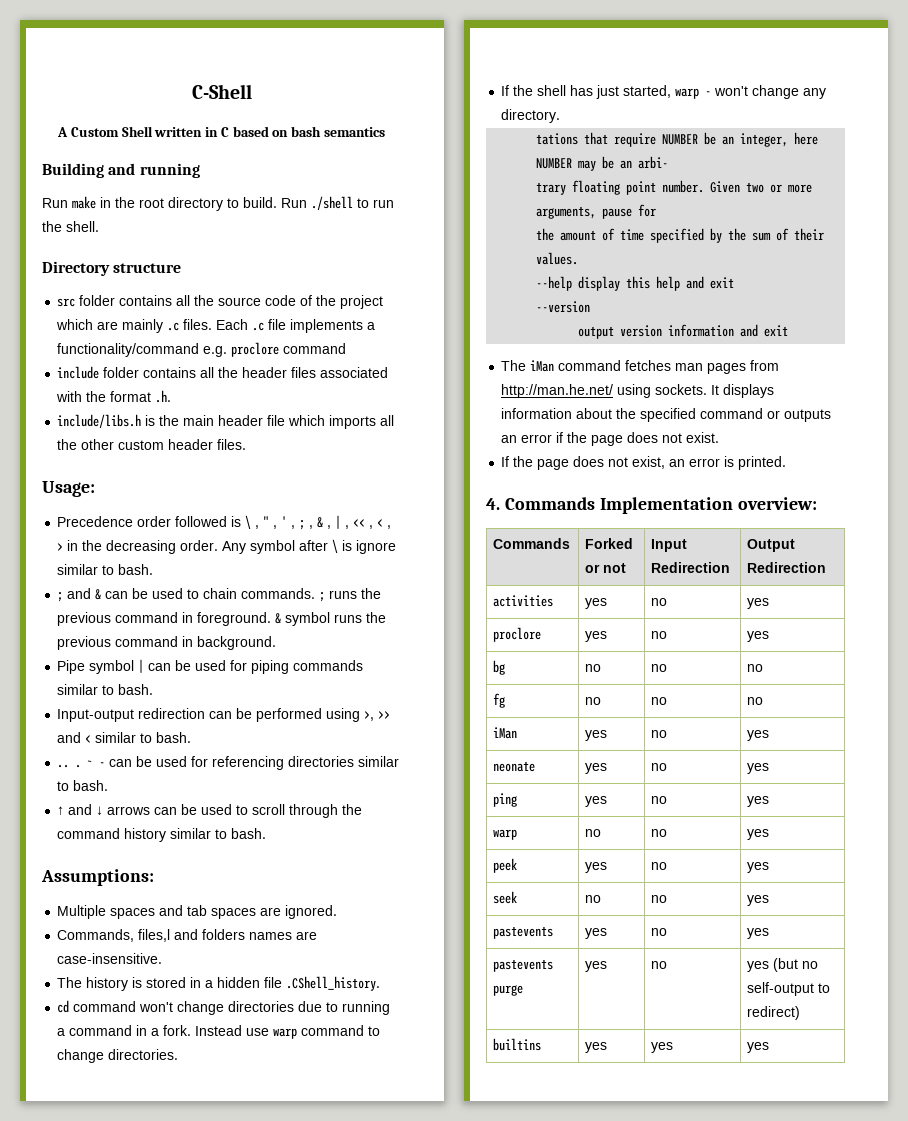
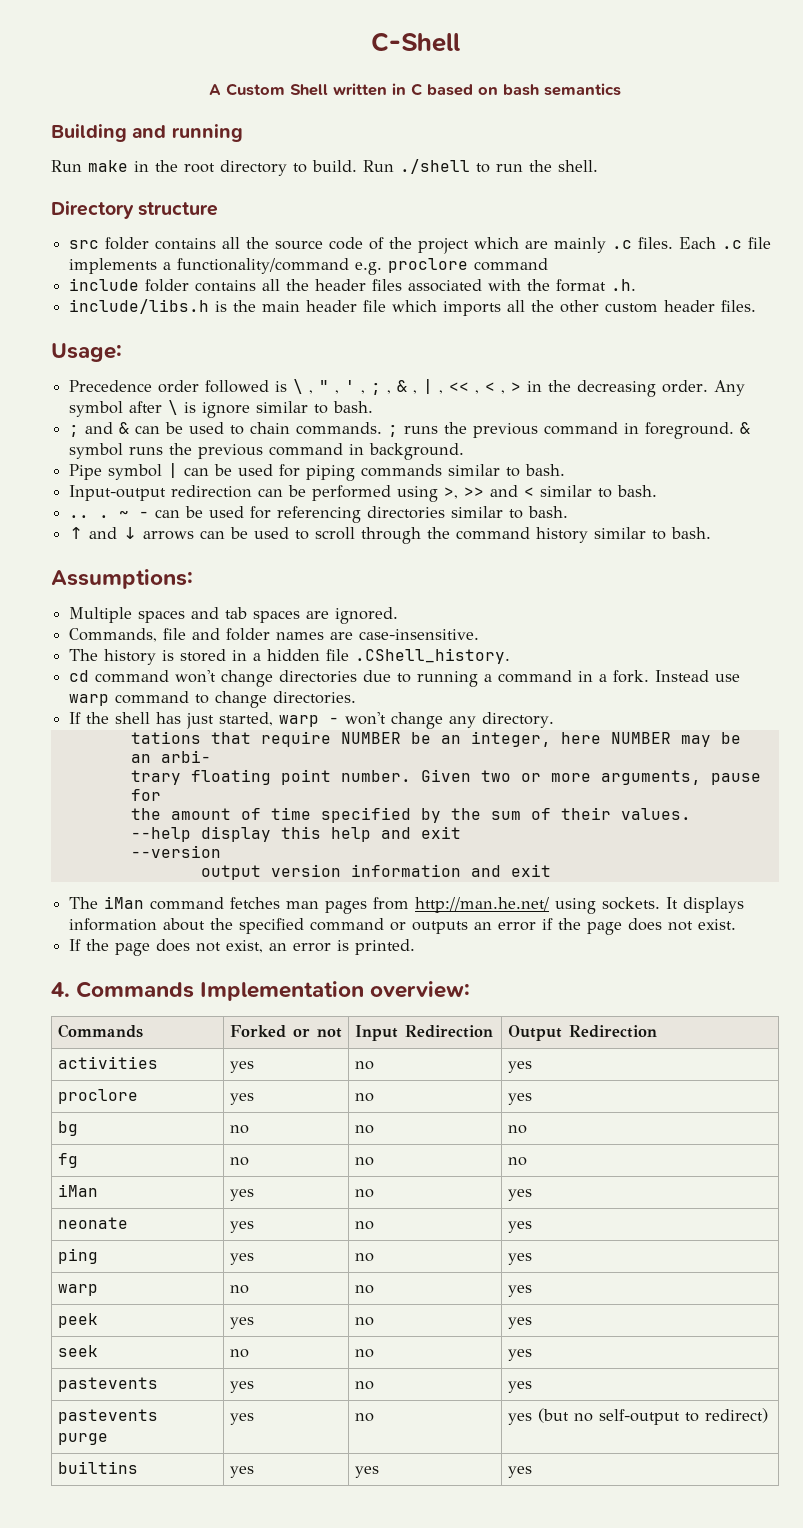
- Commands, files,l and folders names are case-insensitive.
+ Commands, file and folder names are case-insensitive.

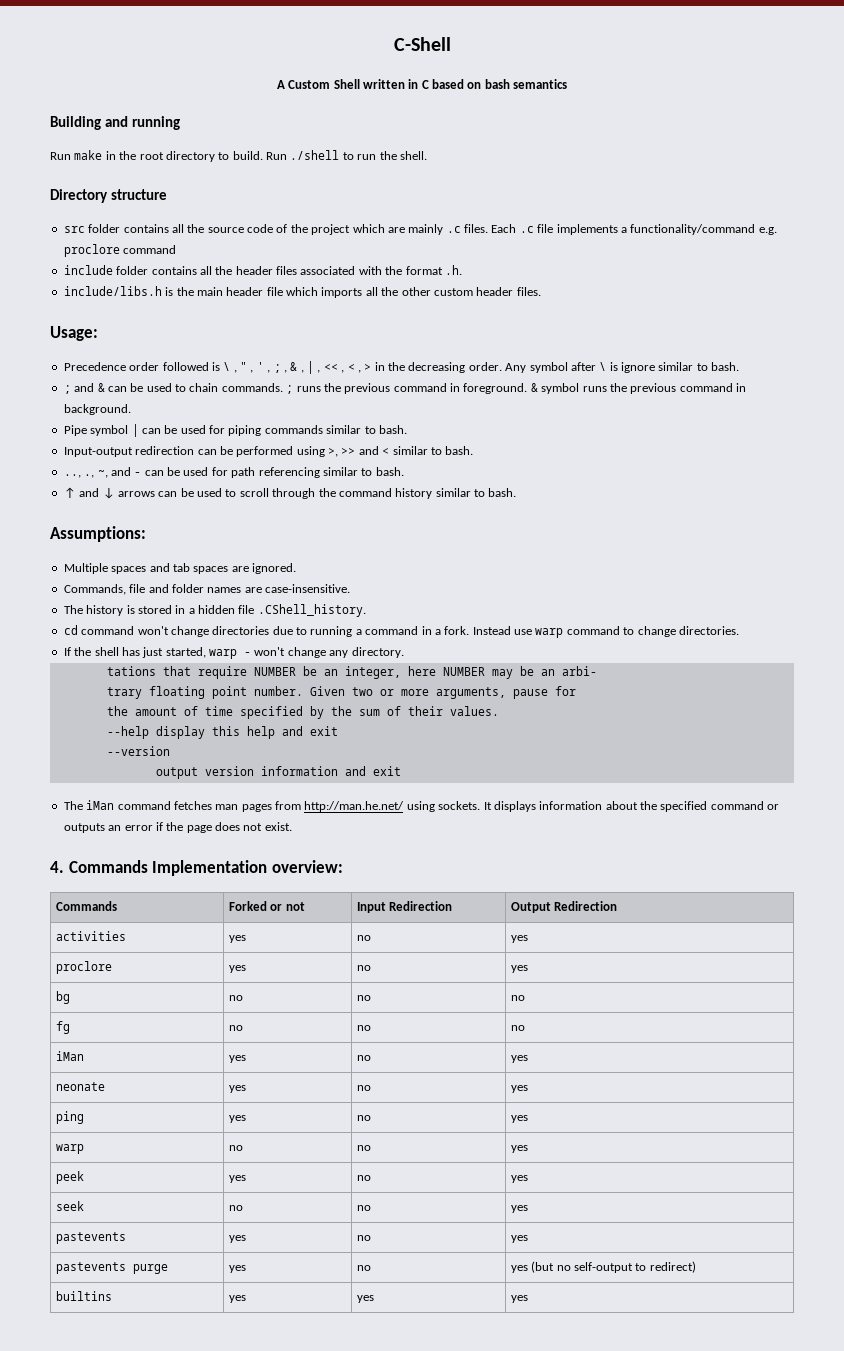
- .. . ~ - can be used for referencing directories similar to bash.
+ .., ., ~, and - can be used for path referencing similar to bash.
- If the page does not exist, an error is printed.

